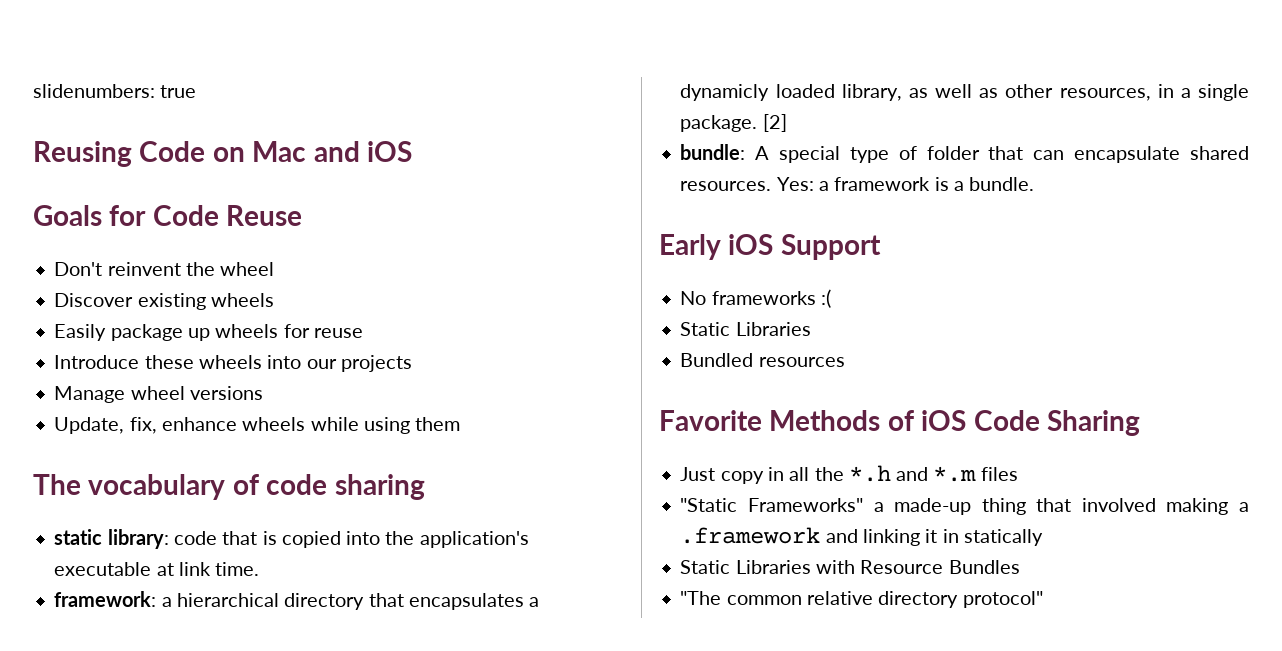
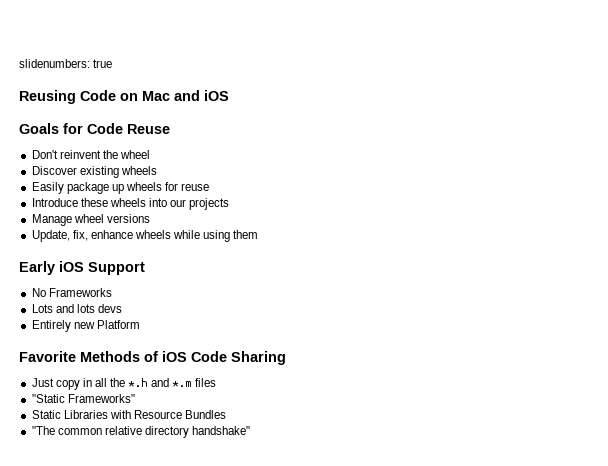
- The vocabulary of code sharing
- static library: code that is copied into the application's executable at link time.
- framework: a hierarchical directory that encapsulates a dynamicly loaded library, as well as other resources, in a single package. [2]
- bundle: A special type of folder that can encapsulate shared resources. Yes: a framework is a bundle.
  Early iOS Support
- No frameworks :(
- Static Libraries
- Bundled resources
+ No Frameworks
+ Lots and lots devs
+ Entirely new Platform
- "Static Frameworks" a made-up thing that involved making a .framework and linking it in statically
+ "Static Frameworks"
- "The common relative directory protocol"
+ "The common relative directory handshake"

